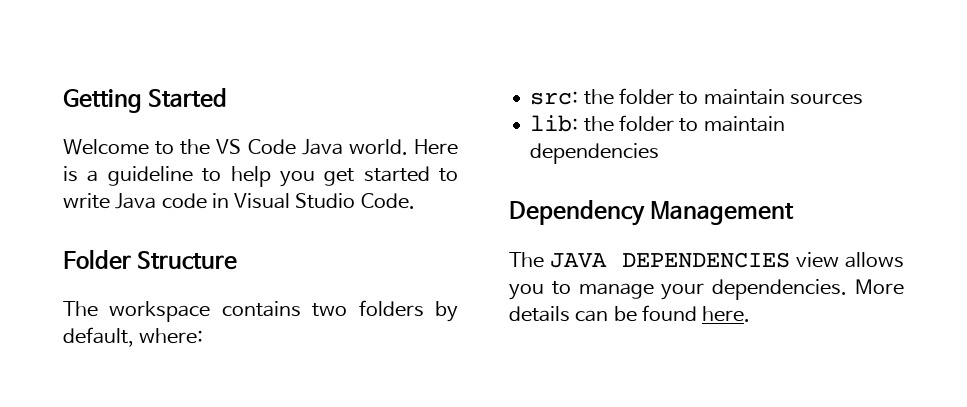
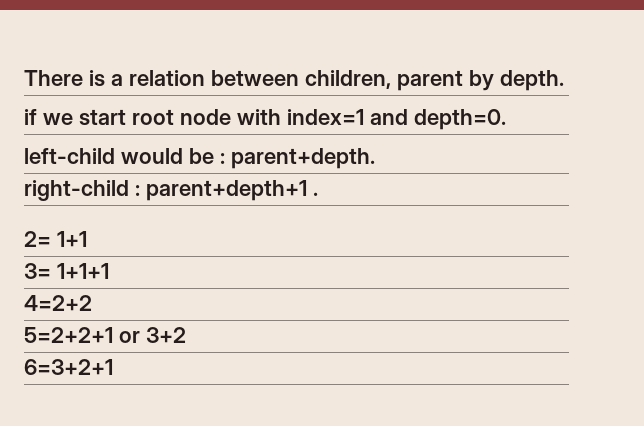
- Getting Started
- Welcome to the VS Code Java world. Here is a guideline to help you get started to write Java code in Visual Studio Code.
- Folder Structure
- The workspace contains two folders by default, where:
- src: the folder to maintain sources
- lib: the folder to maintain dependencies
- Dependency Management
- The JAVA DEPENDENCIES view allows you to manage your dependencies. More details can be found here.
+ There is a relation between children, parent by depth.
+ if we start root node with index=1 and depth=0.
+ left-child would be : parent+depth.
+ right-child : parent+depth+1 .
+ 2= 1+1
+ 3= 1+1+1
+ 4=2+2
+ 5=2+2+1 or 3+2
+ 6=3+2+1

